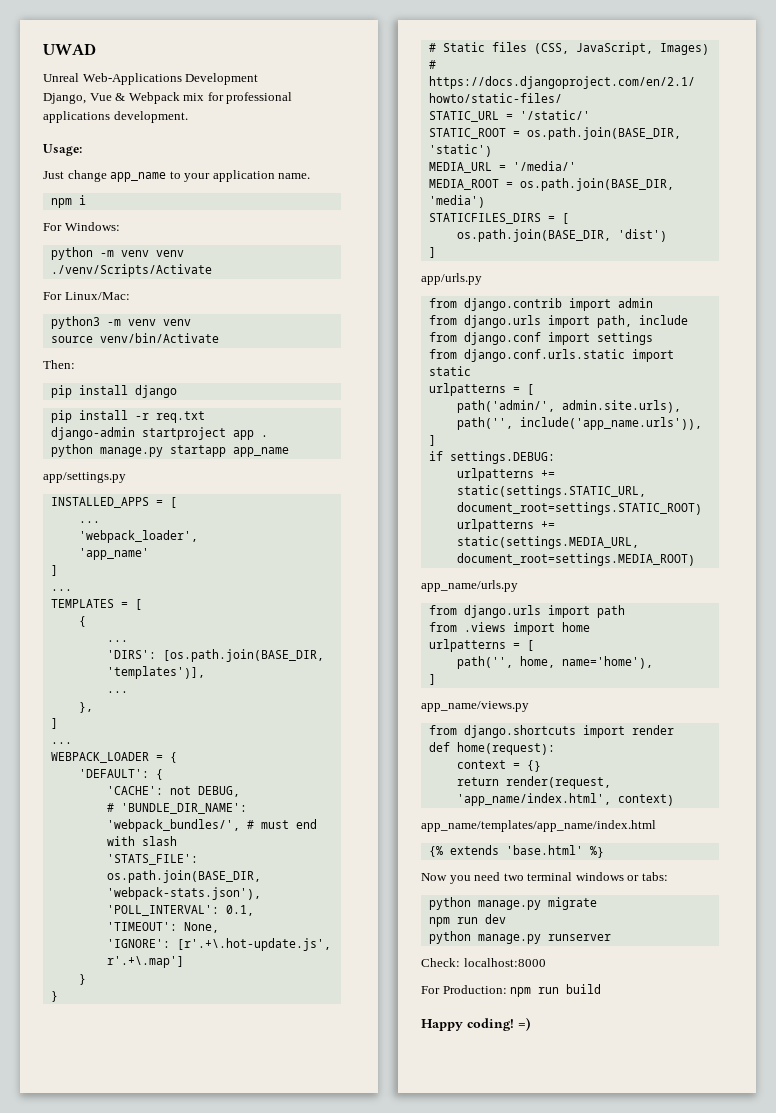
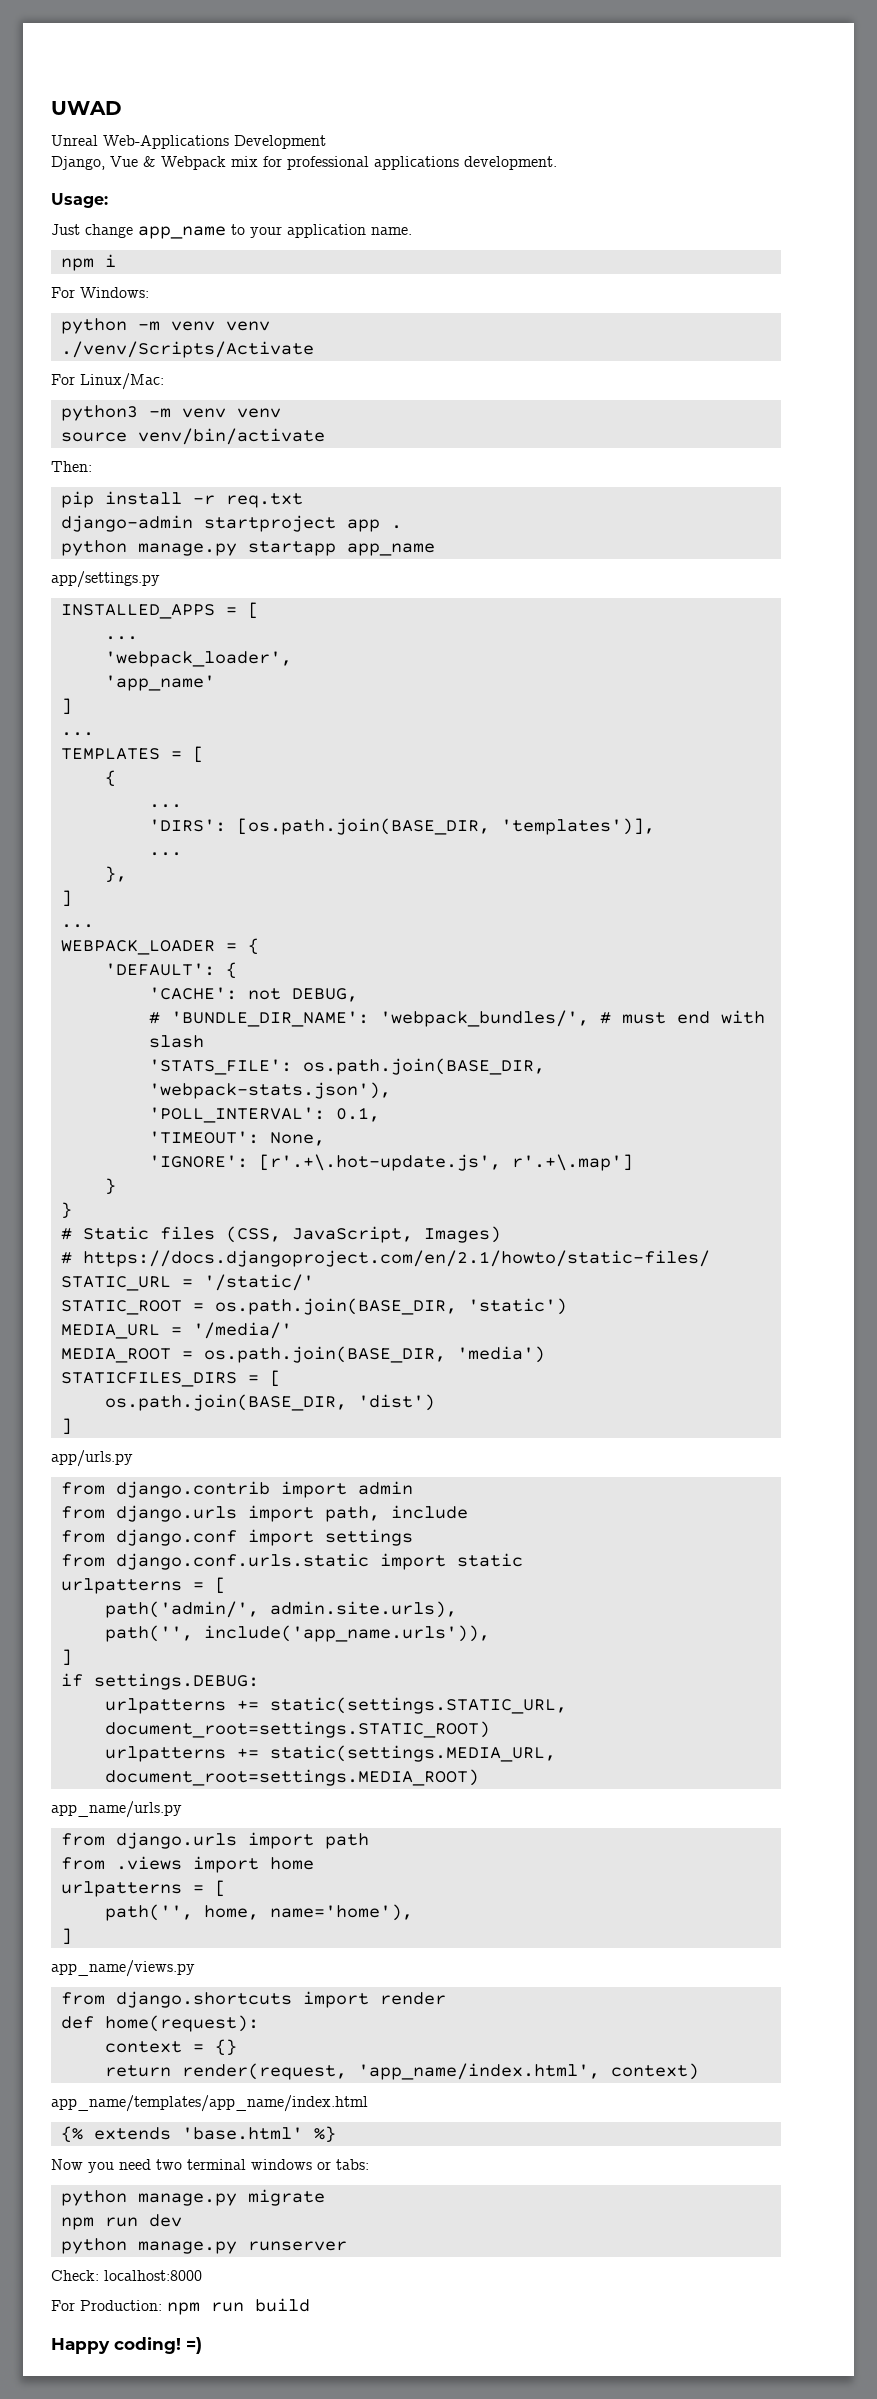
- source venv/bin/Activate
+ source venv/bin/activate
- pip install django

